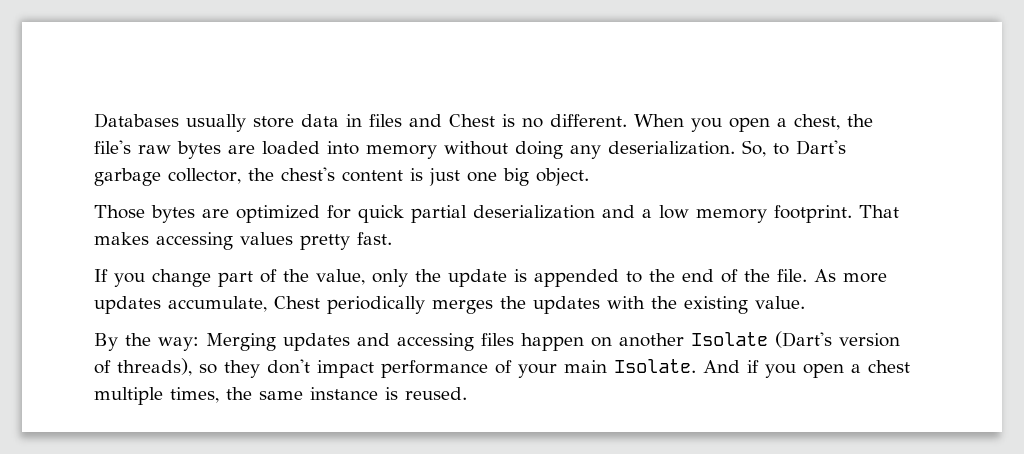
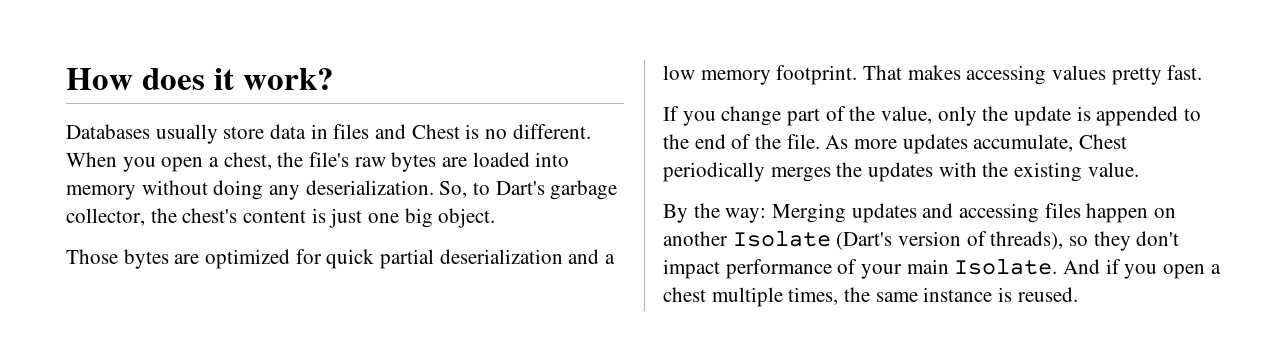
+ How does it work?

